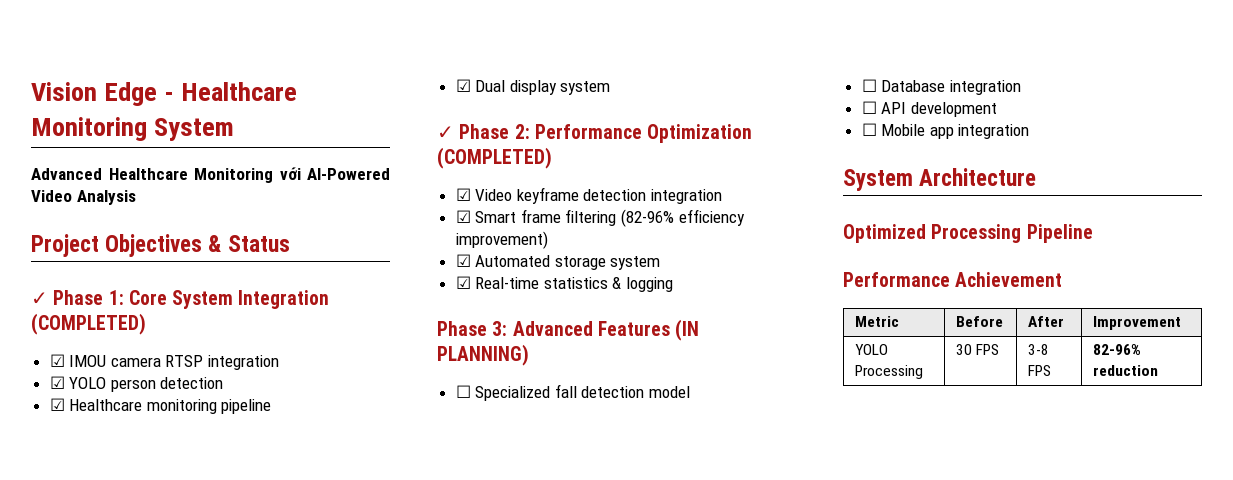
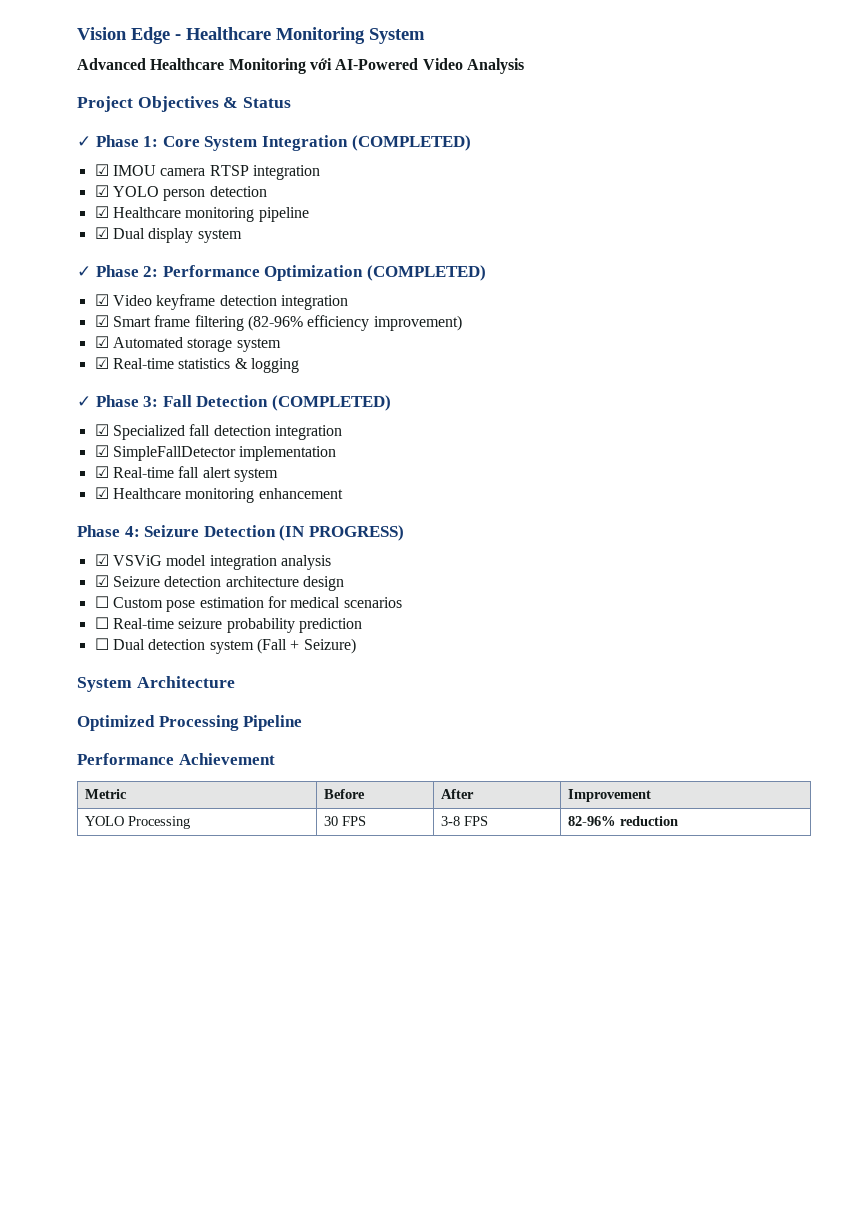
- Phase 3: Advanced Features (IN PLANNING)
- ☐ Specialized fall detection model
- ☐ Database integration
- ☐ API development
- ☐ Mobile app integration
+ ✓ Phase 3: Fall Detection (COMPLETED)
+ ☑ Specialized fall detection integration
+ ☑ SimpleFallDetector implementation
+ ☑ Real-time fall alert system
+ ☑ Healthcare monitoring enhancement
+ Phase 4: Seizure Detection (IN PROGRESS)
+ ☑ VSViG model integration analysis
+ ☑ Seizure detection architecture design
+ ☐ Custom pose estimation for medical scenarios
+ ☐ Real-time seizure probability prediction
+ ☐ Dual detection system (Fall + Seizure)

